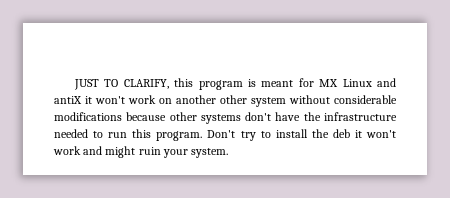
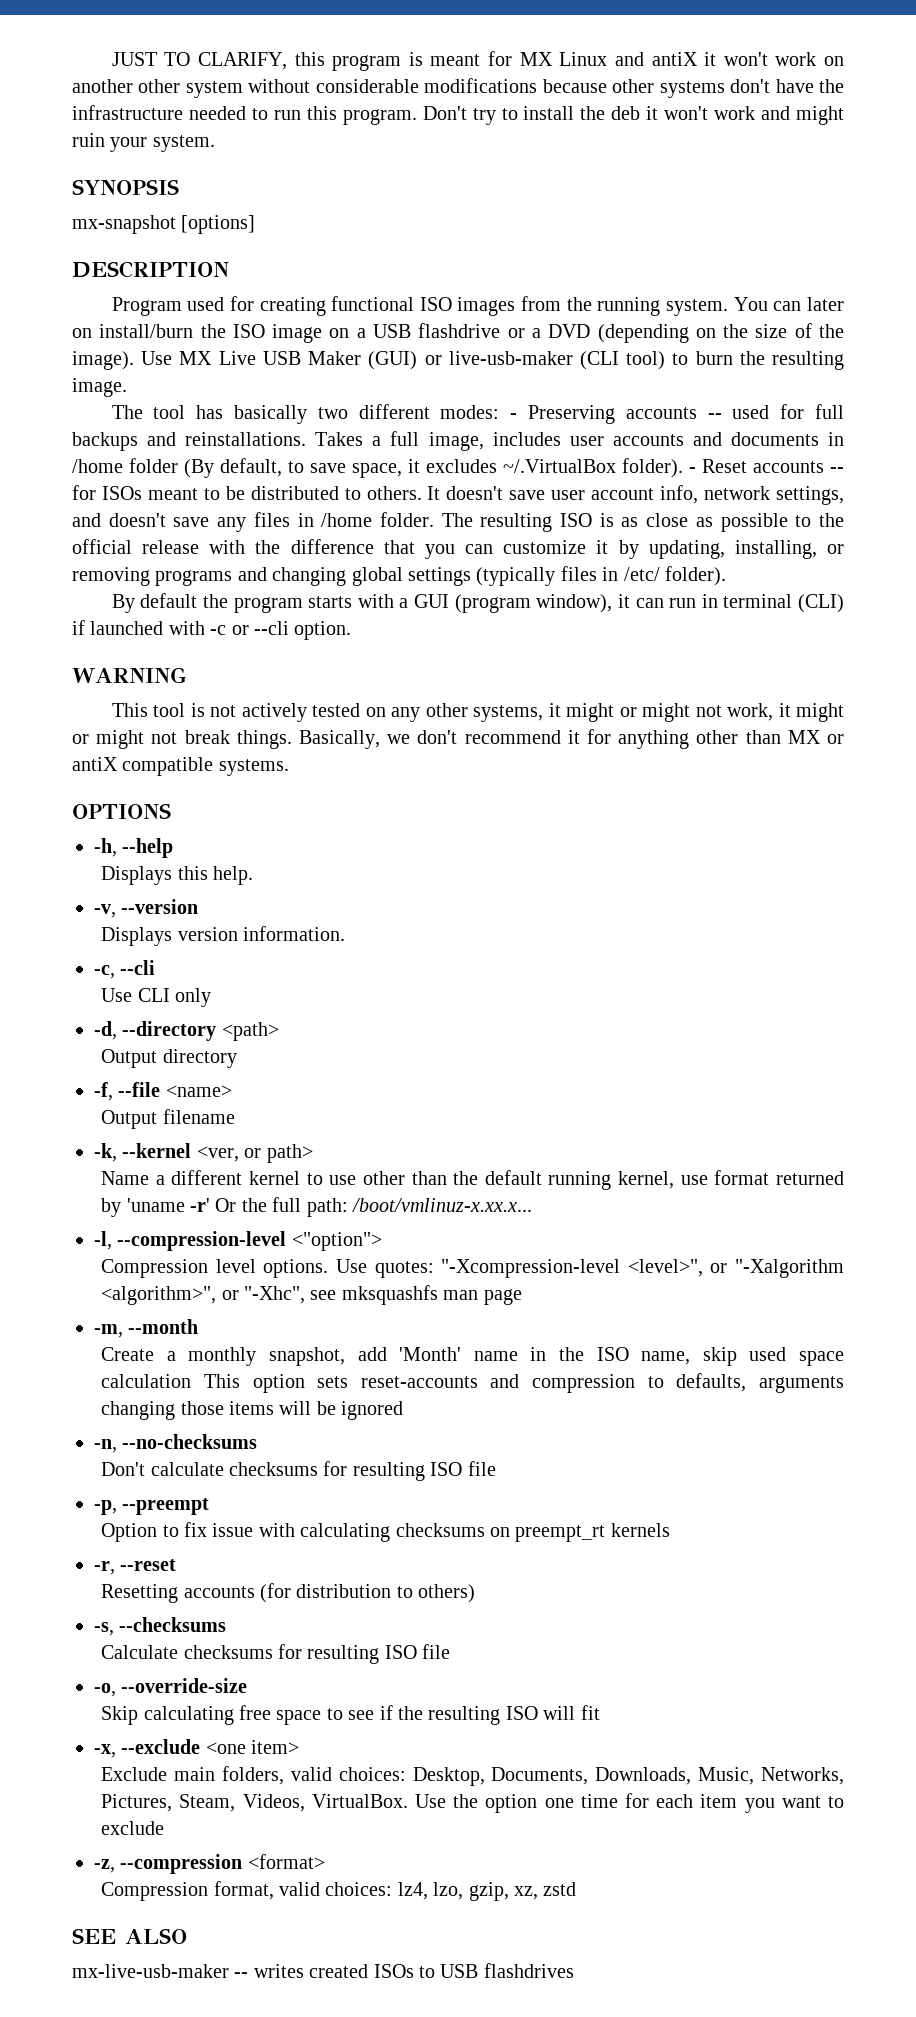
+ SYNOPSIS
+ mx-snapshot [options]
+ DESCRIPTION
+ Program used for creating functional ISO images from the running system. You can later on install/burn the ISO image on a USB flashdrive or a DVD (depending on the size of the image). Use MX Live USB Maker (GUI) or live-usb-maker (CLI tool) to burn the resulting image.
+ The tool has basically two different modes: - Preserving accounts -- used for full backups and reinstallations. Takes a full image, includes user accounts and documents in /home folder (By default, to save space, it excludes ~/.VirtualBox folder). - Reset accounts -- for ISOs meant to be distributed to others. It doesn't save user account info, network settings, and doesn't save any files in /home folder. The resulting ISO is as close as possible to the official release with the difference that you can customize it by updating, installing, or removing programs and changing global settings (typically files in /etc/ folder).
+ By default the program starts with a GUI (program window), it can run in terminal (CLI) if launched with -c or --cli option.
+ WARNING
+ This tool is not actively tested on any other systems, it might or might not work, it might or might not break things. Basically, we don't recommend it for anything other than MX or antiX compatible systems.
+ OPTIONS
+ -h, --help
+ Displays this help.
+ -v, --version
+ Displays version information.
+ -c, --cli
+ Use CLI only
+ -d, --directory <path>
+ Output directory
+ -f, --file <name>
+ Output filename
+ -k, --kernel <ver, or path>
+ Name a different kernel to use other than the default running kernel, use format returned by 'uname -r' Or the full path: /boot/vmlinuz-x.xx.x...
+ -l, --compression-level <"option">
+ Compression level options. Use quotes: "-Xcompression-level <level>", or "-Xalgorithm <algorithm>", or "-Xhc", see mksquashfs man page
+ -m, --month
+ Create a monthly snapshot, add 'Month' name in the ISO name, skip used space calculation This option sets reset-accounts and compression to defaults, arguments changing those items will be ignored
+ -n, --no-checksums
+ Don't calculate checksums for resulting ISO file
+ -p, --preempt
+ Option to fix issue with calculating checksums on preempt_rt kernels
+ -r, --reset
+ Resetting accounts (for distribution to others)
+ -s, --checksums
+ Calculate checksums for resulting ISO file
+ -o, --override-size
+ Skip calculating free space to see if the resulting ISO will fit
+ -x, --exclude <one item>
+ Exclude main folders, valid choices: Desktop, Documents, Downloads, Music, Networks, Pictures, Steam, Videos, VirtualBox. Use the option one time for each item you want to exclude
+ -z, --compression <format>
+ Compression format, valid choices: lz4, lzo, gzip, xz, zstd
+ SEE ALSO
+ mx-live-usb-maker -- writes created ISOs to USB flashdrives

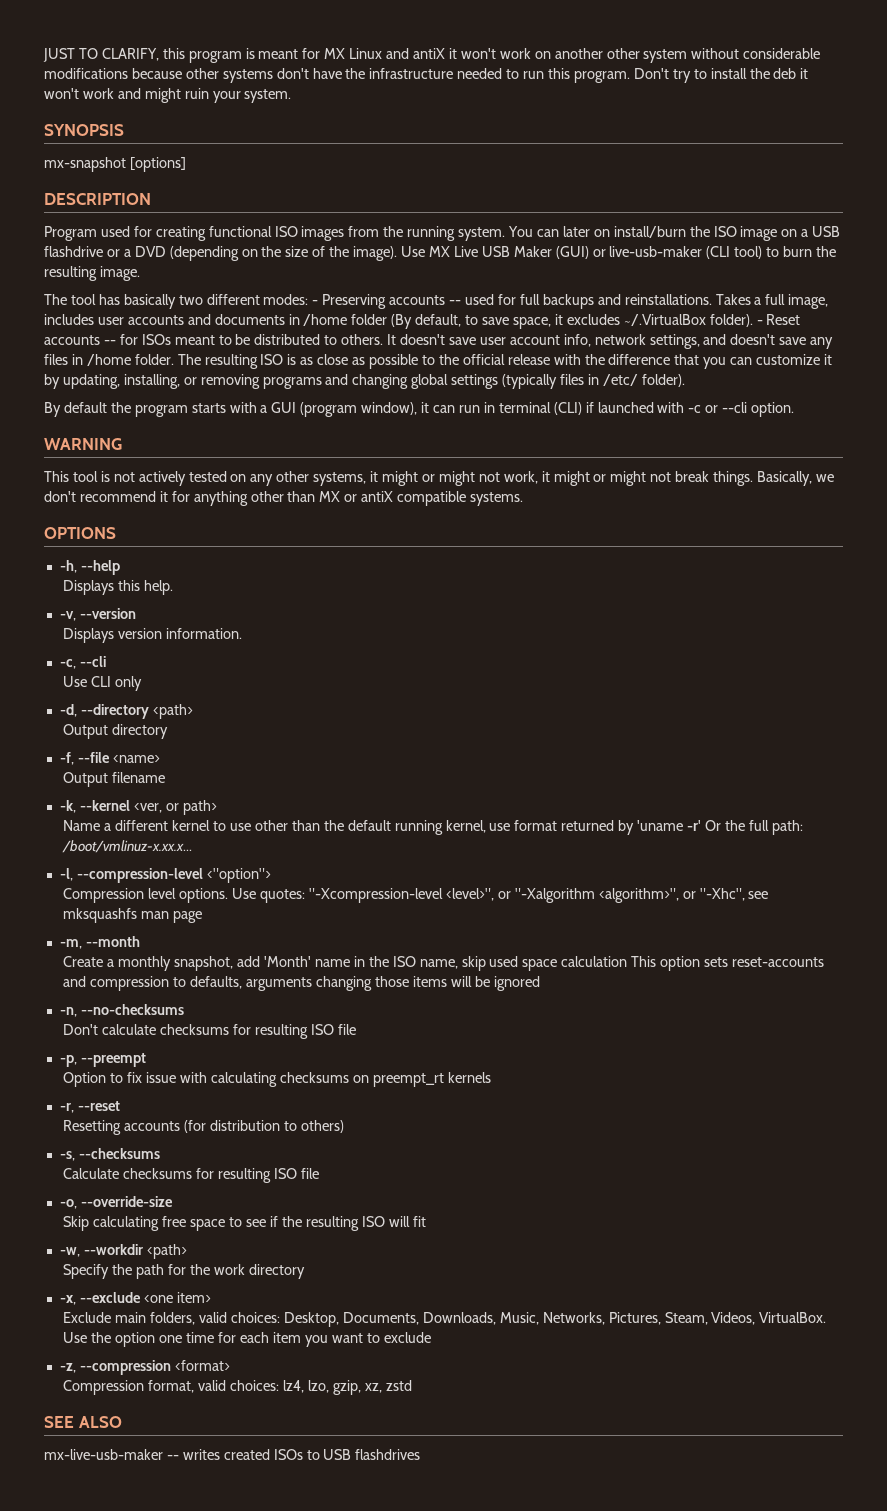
+ -w, --workdir <path>
+ Specify the path for the work directory

